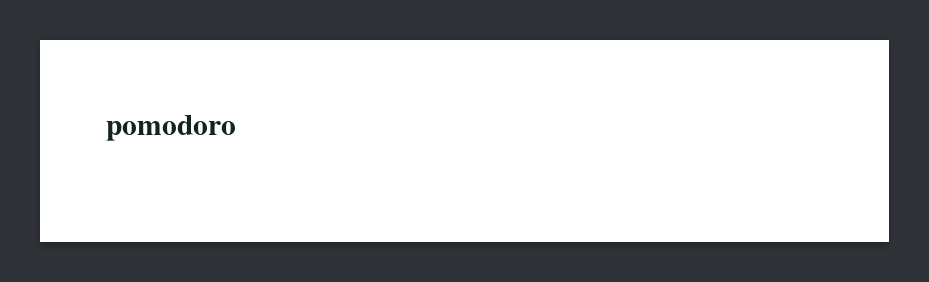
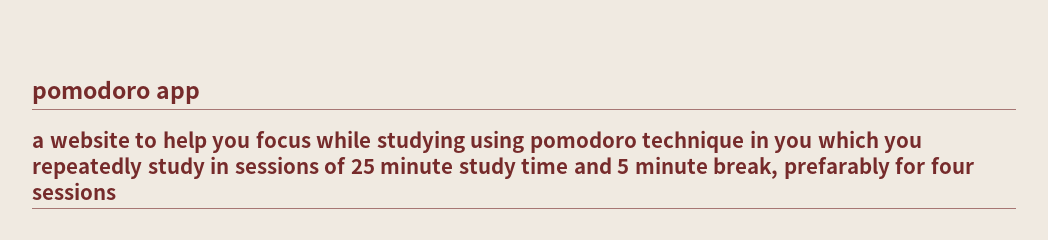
- pomodoro
+ pomodoro app
+ a website to help you focus while studying using pomodoro technique in you which you repeatedly study in sessions of 25 minute study time and 5 minute break, prefarably for four sessions

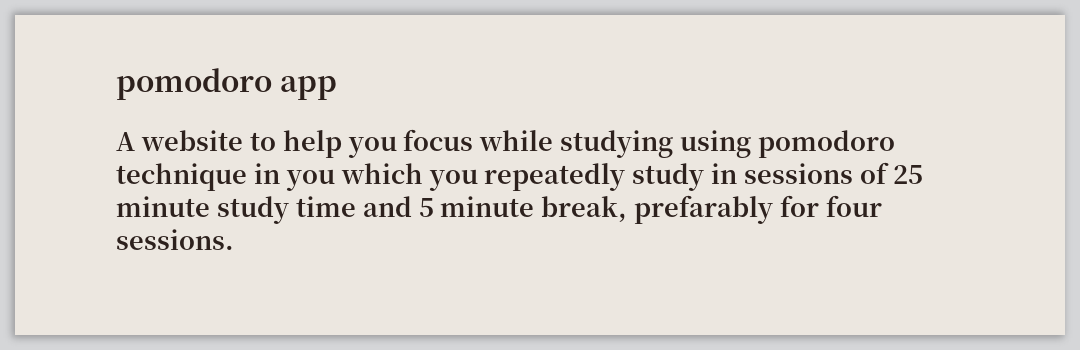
- a website to help you focus while studying using pomodoro technique in you which you repeatedly study in sessions of 25 minute study time and 5 minute break, prefarably for four sessions
+ A website to help you focus while studying using pomodoro technique in you which you repeatedly study in sessions of 25 minute study time and 5 minute break, prefarably for four sessions.

